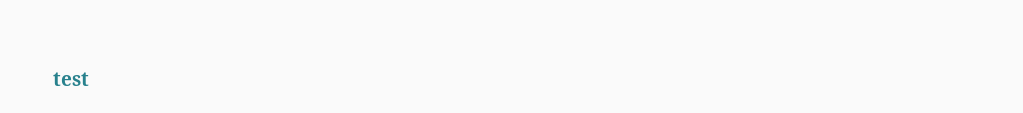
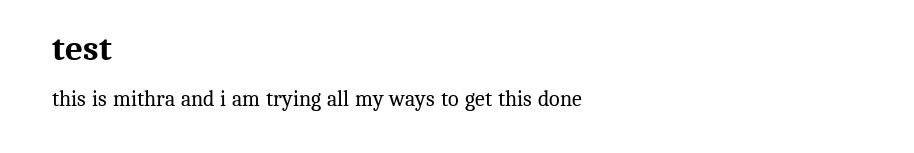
+ this is mithra and i am trying all my ways to get this done

